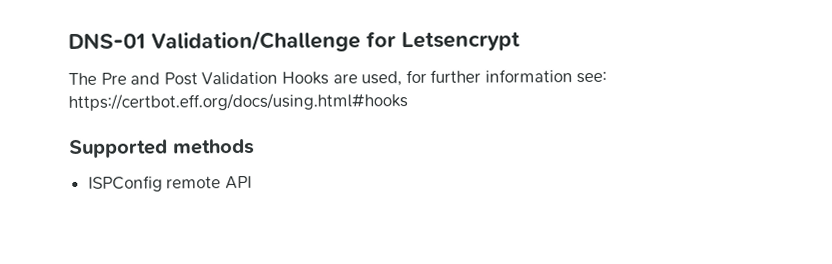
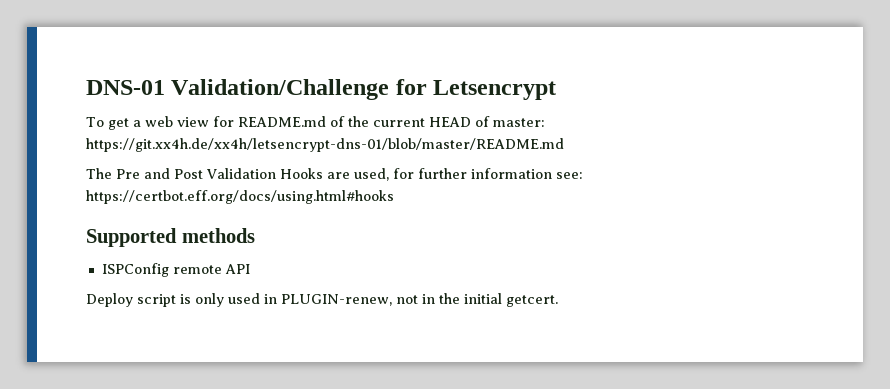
+ To get a web view for README.md of the current HEAD of master: https://git.xx4h.de/xx4h/letsencrypt-dns-01/blob/master/README.md
+ Deploy script is only used in PLUGIN-renew, not in the initial getcert.

